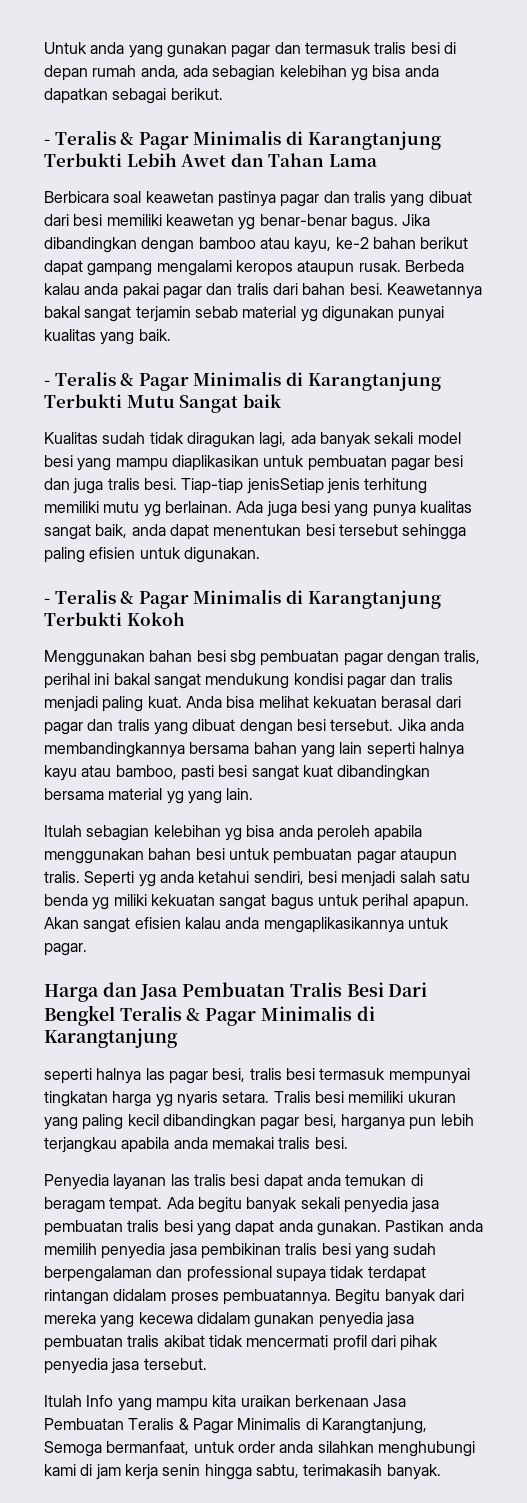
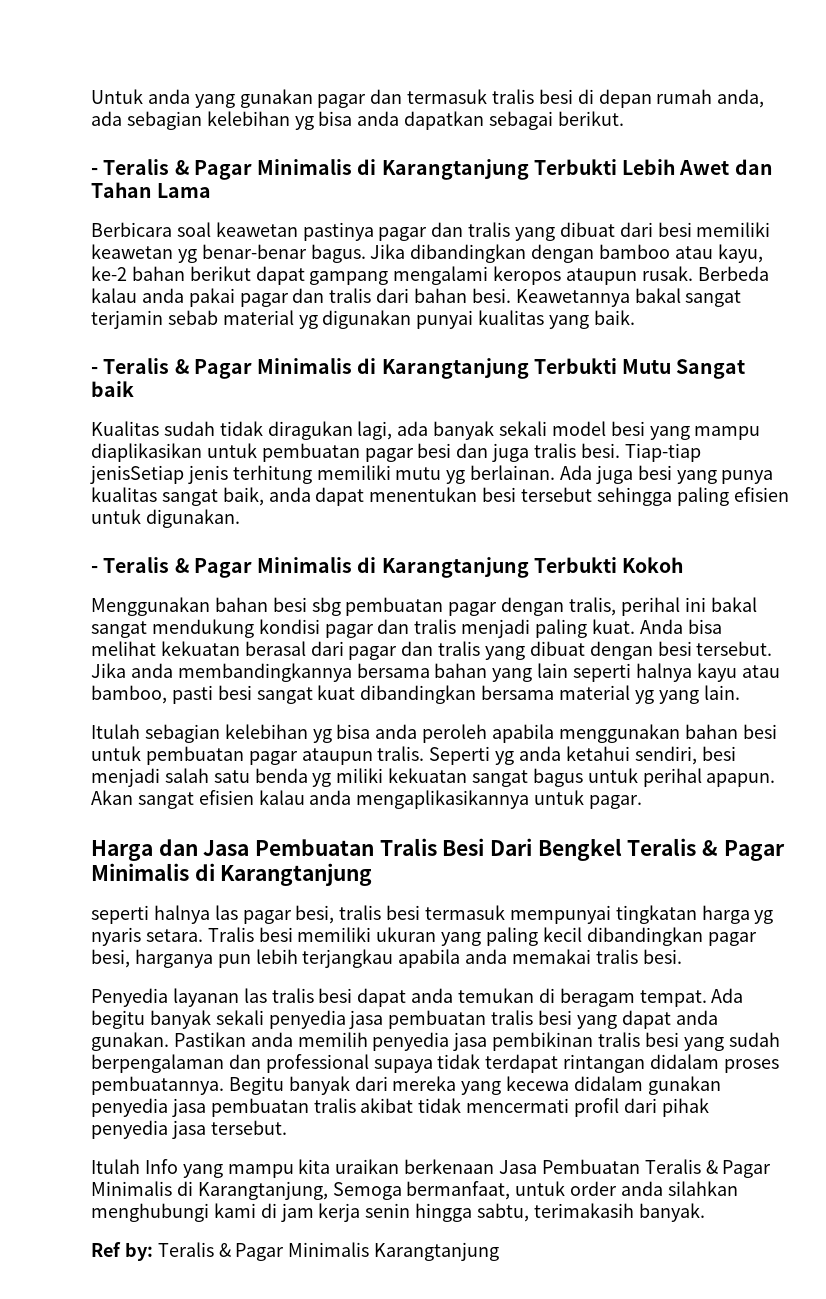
+ Ref by: Teralis & Pagar Minimalis Karangtanjung

